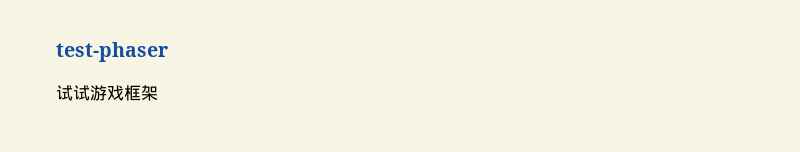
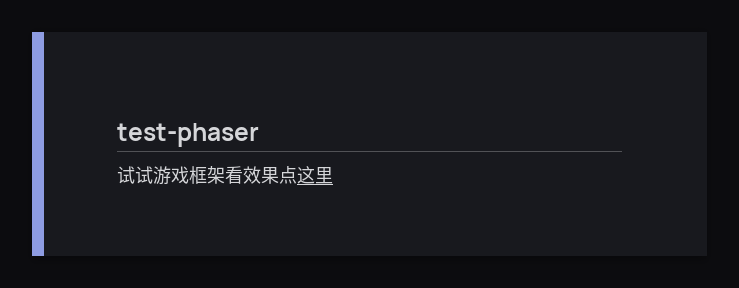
- 试试游戏框架
+ 试试游戏框架看效果点这里

